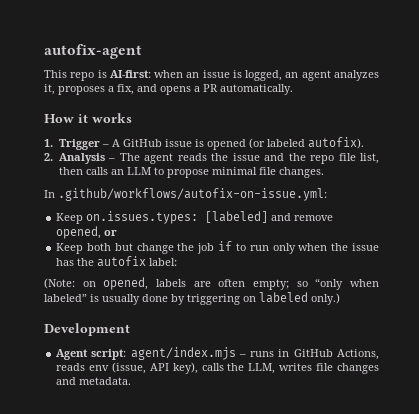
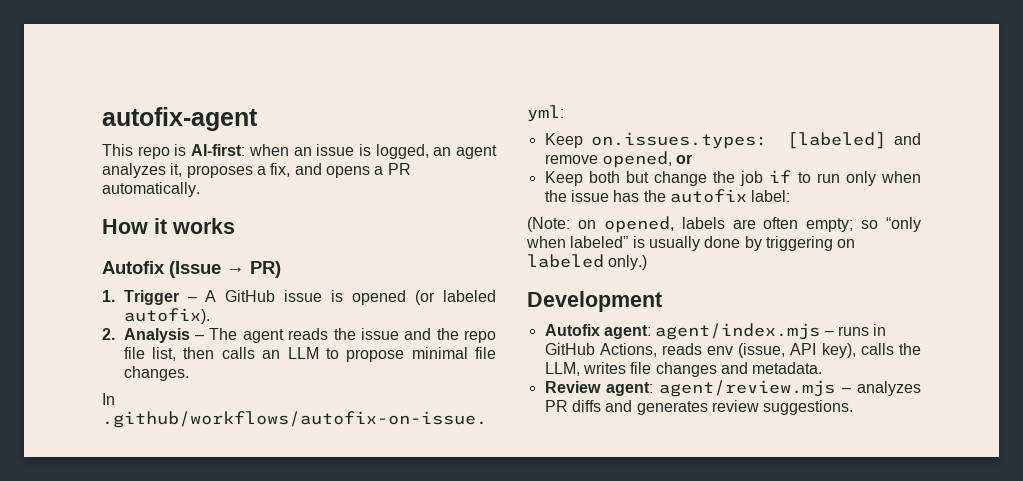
+ Autofix (Issue → PR)
- Agent script: agent/index.mjs – runs in GitHub Actions, reads env (issue, API key), calls the LLM, writes file changes and metadata.
+ Autofix agent: agent/index.mjs – runs in GitHub Actions, reads env (issue, API key), calls the LLM, writes file changes and metadata.
+ Review agent: agent/review.mjs – analyzes PR diffs and generates review suggestions.

